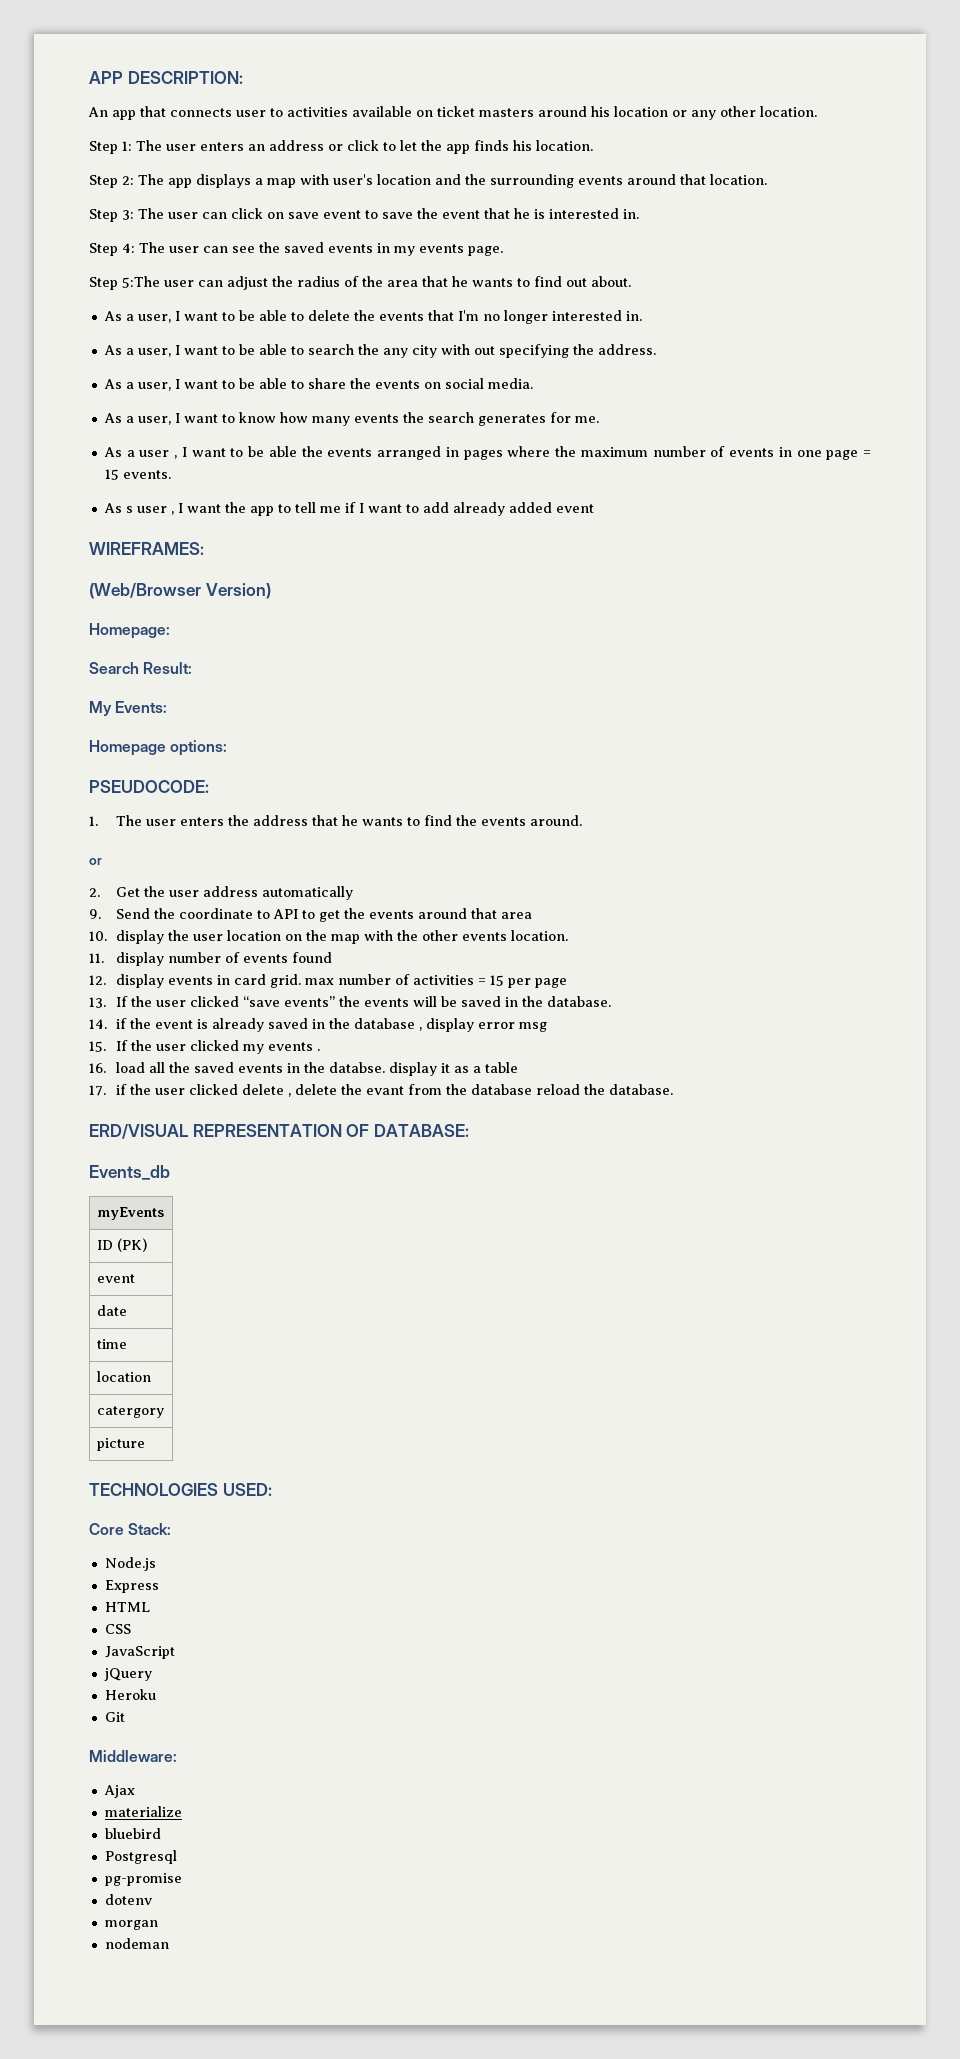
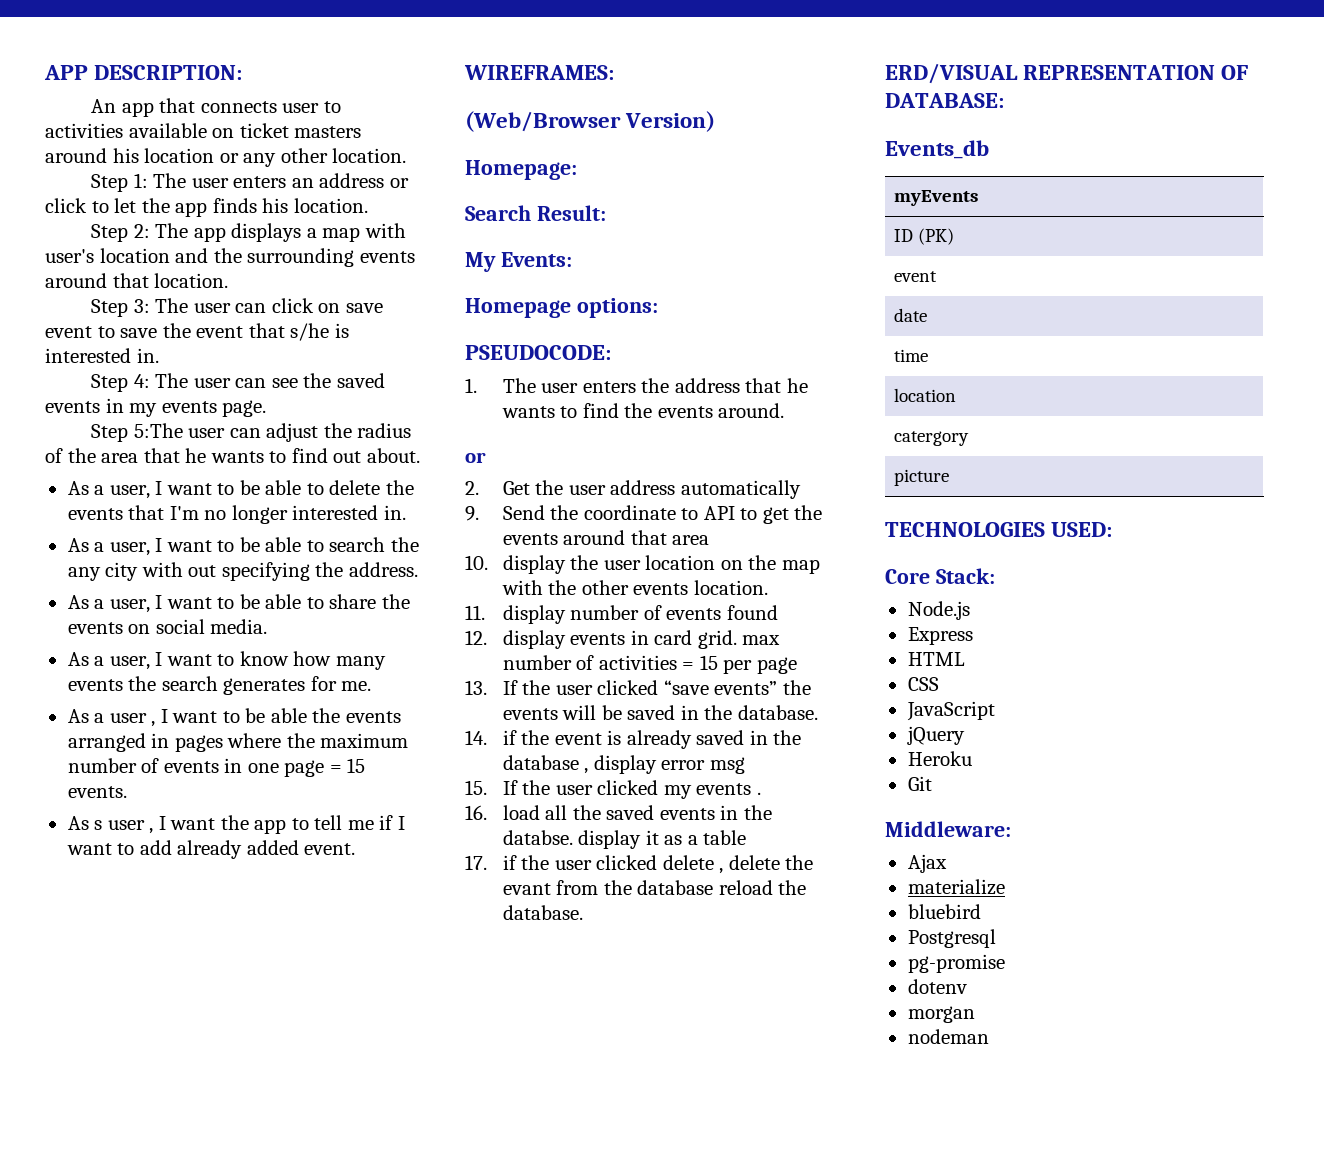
- Step 3: The user can click on save event to save the event that he is interested in.
+ Step 3: The user can click on save event to save the event that s/he is interested in.
- As s user , I want the app to tell me if I want to add already added event
+ As s user , I want the app to tell me if I want to add already added event.

